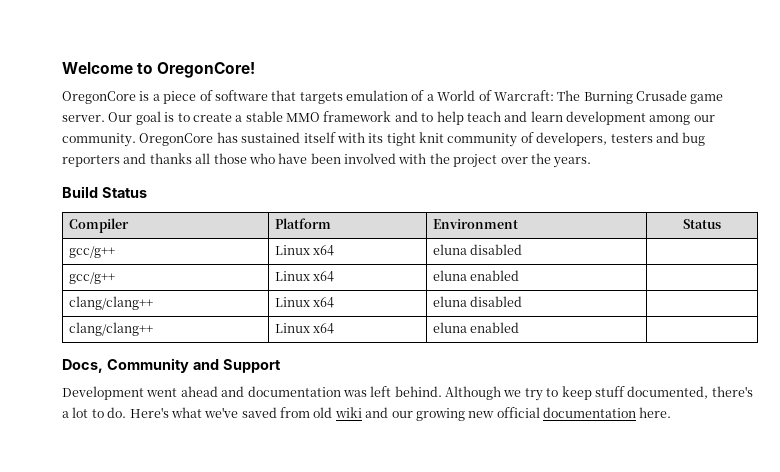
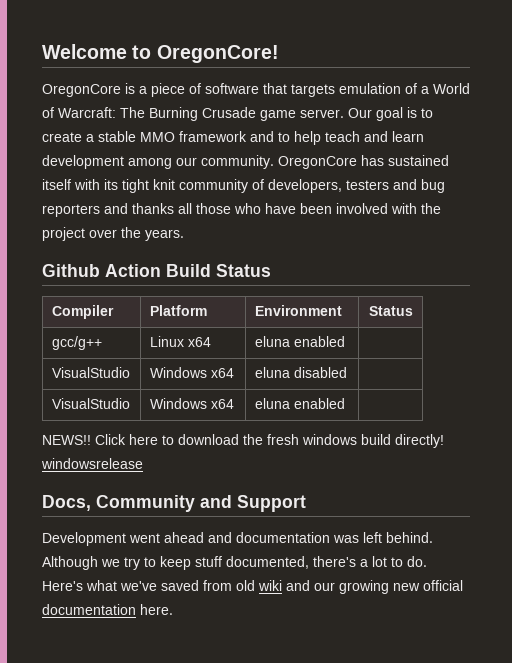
- Build Status
+ Github Action Build Status
- gcc/g++ | Linux x64 | eluna disabled |
- clang/clang++ | Linux x64 | eluna disabled |
- clang/clang++ | Linux x64 | eluna enabled |
+ VisualStudio | Windows x64 | eluna disabled |
+ VisualStudio | Windows x64 | eluna enabled |
+ NEWS!! Click here to download the fresh windows build directly! windowsrelease

